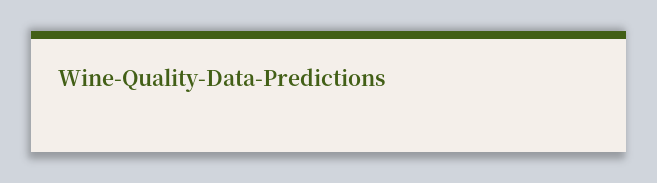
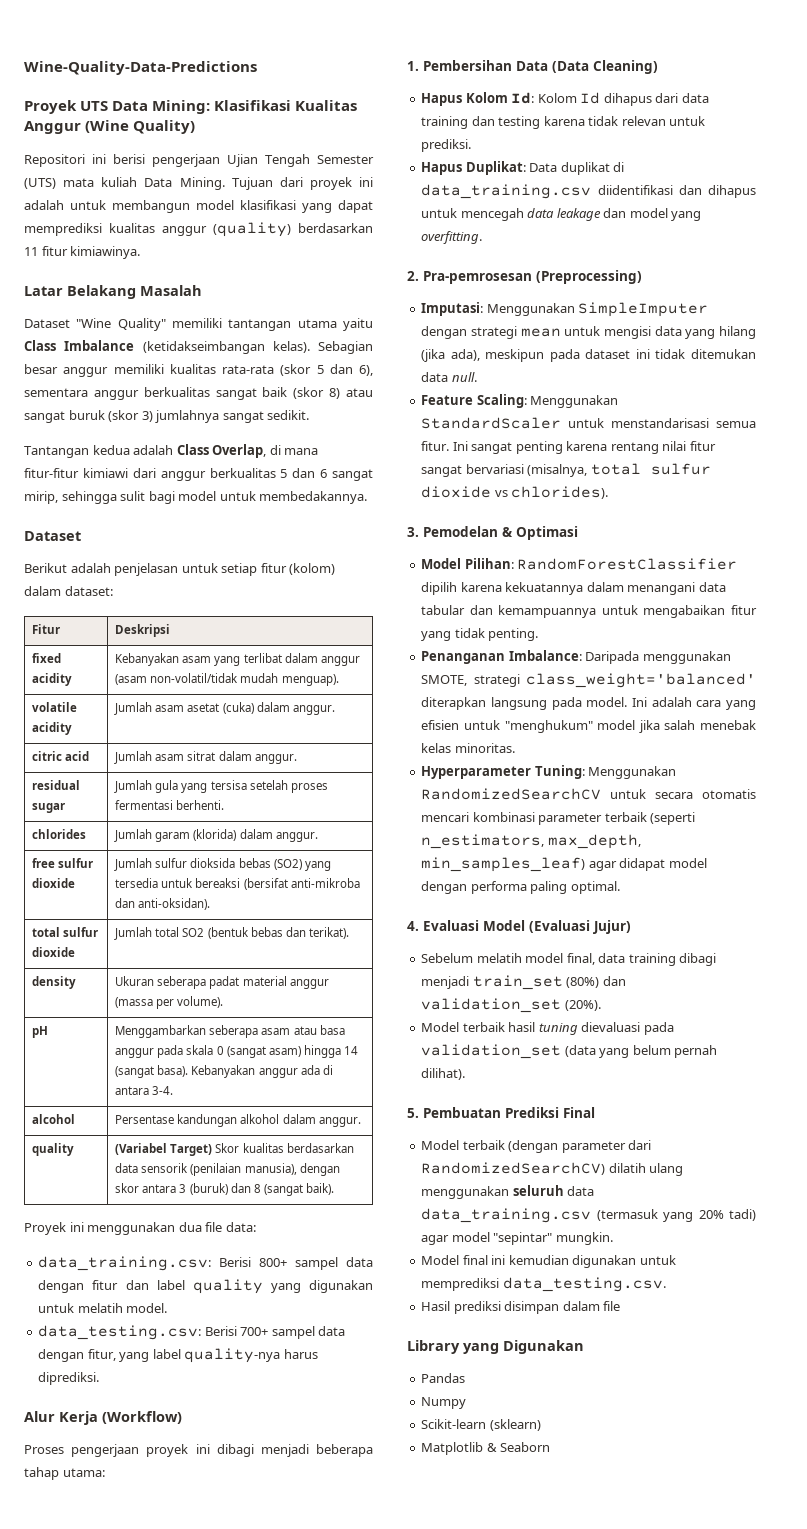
+ Proyek UTS Data Mining: Klasifikasi Kualitas Anggur (Wine Quality)
+ Repositori ini berisi pengerjaan Ujian Tengah Semester (UTS) mata kuliah Data Mining. Tujuan dari proyek ini adalah untuk membangun model klasifikasi yang dapat memprediksi kualitas anggur (quality) berdasarkan 11 fitur kimiawinya.
+ Latar Belakang Masalah
+ Dataset "Wine Quality" memiliki tantangan utama yaitu Class Imbalance (ketidakseimbangan kelas). Sebagian besar anggur memiliki kualitas rata-rata (skor 5 dan 6), sementara anggur berkualitas sangat baik (skor 8) atau sangat buruk (skor 3) jumlahnya sangat sedikit.
+ Tantangan kedua adalah Class Overlap, di mana fitur-fitur kimiawi dari anggur berkualitas 5 dan 6 sangat mirip, sehingga sulit bagi model untuk membedakannya.
+ Dataset
+ Berikut adalah penjelasan untuk setiap fitur (kolom) dalam dataset:
+ Fitur | Deskripsi
+ fixed acidity | Kebanyakan asam yang terlibat dalam anggur (asam non-volatil/tidak mudah menguap).
+ volatile acidity | Jumlah asam asetat (cuka) dalam anggur.
+ citric acid | Jumlah asam sitrat dalam anggur.
+ residual sugar | Jumlah gula yang tersisa setelah proses fermentasi berhenti.
+ chlorides | Jumlah garam (klorida) dalam anggur.
+ free sulfur dioxide | Jumlah sulfur dioksida bebas (SO2) yang tersedia untuk bereaksi (bersifat anti-mikroba dan anti-oksidan).
+ total sulfur dioxide | Jumlah total SO2 (bentuk bebas dan terikat).
+ density | Ukuran seberapa padat material anggur (massa per volume).
+ pH | Menggambarkan seberapa asam atau basa anggur pada skala 0 (sangat asam) hingga 14 (sangat basa). Kebanyakan anggur ada di antara 3-4.
+ alcohol | Persentase kandungan alkohol dalam anggur.
+ quality | (Variabel Target) Skor kualitas berdasarkan data sensorik (penilaian manusia), dengan skor antara 3 (buruk) dan 8 (sangat baik).
+ Proyek ini menggunakan dua file data:
+ data_training.csv: Berisi 800+ sampel data dengan fitur dan label quality yang digunakan untuk melatih model.
+ data_testing.csv: Berisi 700+ sampel data dengan fitur, yang label quality-nya harus diprediksi.
+ Alur Kerja (Workflow)
+ Proses pengerjaan proyek ini dibagi menjadi beberapa tahap utama:
+ 1. Pembersihan Data (Data Cleaning)
+ Hapus Kolom Id: Kolom Id dihapus dari data training dan testing karena tidak relevan untuk prediksi.
+ Hapus Duplikat: Data duplikat di data_training.csv diidentifikasi dan dihapus untuk mencegah data leakage dan model yang overfitting.
+ 2. Pra-pemrosesan (Preprocessing)
+ Imputasi: Menggunakan SimpleImputer dengan strategi mean untuk mengisi data yang hilang (jika ada), meskipun pada dataset ini tidak ditemukan data null.
+ Feature Scaling: Menggunakan StandardScaler untuk menstandarisasi semua fitur. Ini sangat penting karena rentang nilai fitur sangat bervariasi (misalnya, total sulfur dioxide vs chlorides).
+ 3. Pemodelan & Optimasi
+ Model Pilihan: RandomForestClassifier dipilih karena kekuatannya dalam menangani data tabular dan kemampuannya untuk mengabaikan fitur yang tidak penting.
+ Penanganan Imbalance: Daripada menggunakan SMOTE, strategi class_weight='balanced' diterapkan langsung pada model. Ini adalah cara yang efisien untuk "menghukum" model jika salah menebak kelas minoritas.
+ Hyperparameter Tuning: Menggunakan RandomizedSearchCV untuk secara otomatis mencari kombinasi parameter terbaik (seperti n_estimators, max_depth, min_samples_leaf) agar didapat model dengan performa paling optimal.
+ 4. Evaluasi Model (Evaluasi Jujur)
+ Sebelum melatih model final, data training dibagi menjadi train_set (80%) dan validation_set (20%).
+ Model terbaik hasil tuning dievaluasi pada validation_set (data yang belum pernah dilihat).
+ 5. Pembuatan Prediksi Final
+ Model terbaik (dengan parameter dari RandomizedSearchCV) dilatih ulang menggunakan seluruh data data_training.csv (termasuk yang 20% tadi) agar model "sepintar" mungkin.
+ Model final ini kemudian digunakan untuk memprediksi data_testing.csv.
+ Hasil prediksi disimpan dalam file
+ Library yang Digunakan
+ Pandas
+ Numpy
+ Scikit-learn (sklearn)
+ Matplotlib & Seaborn

